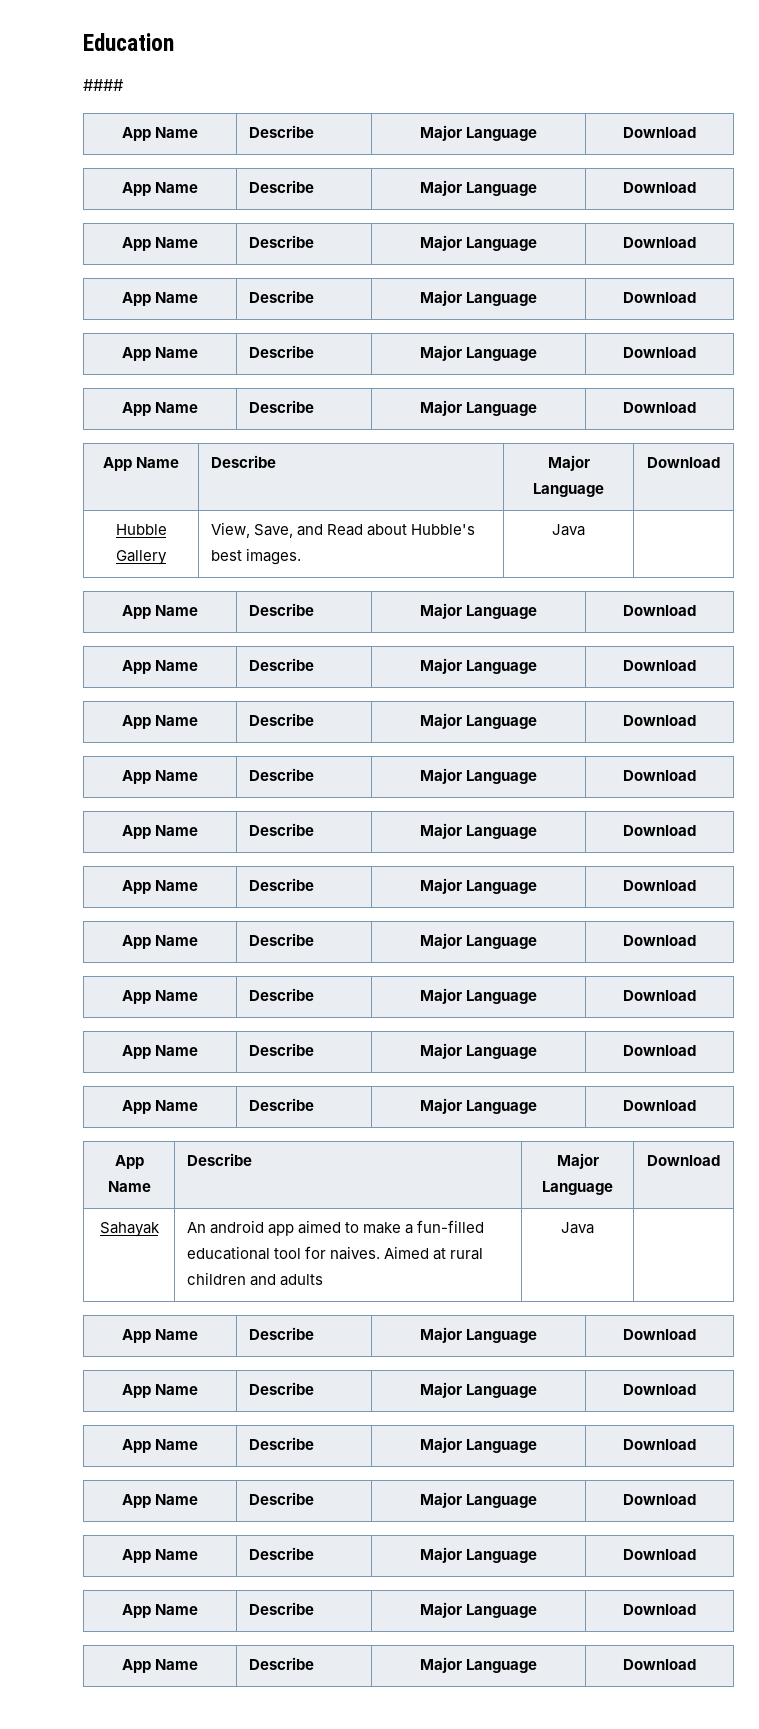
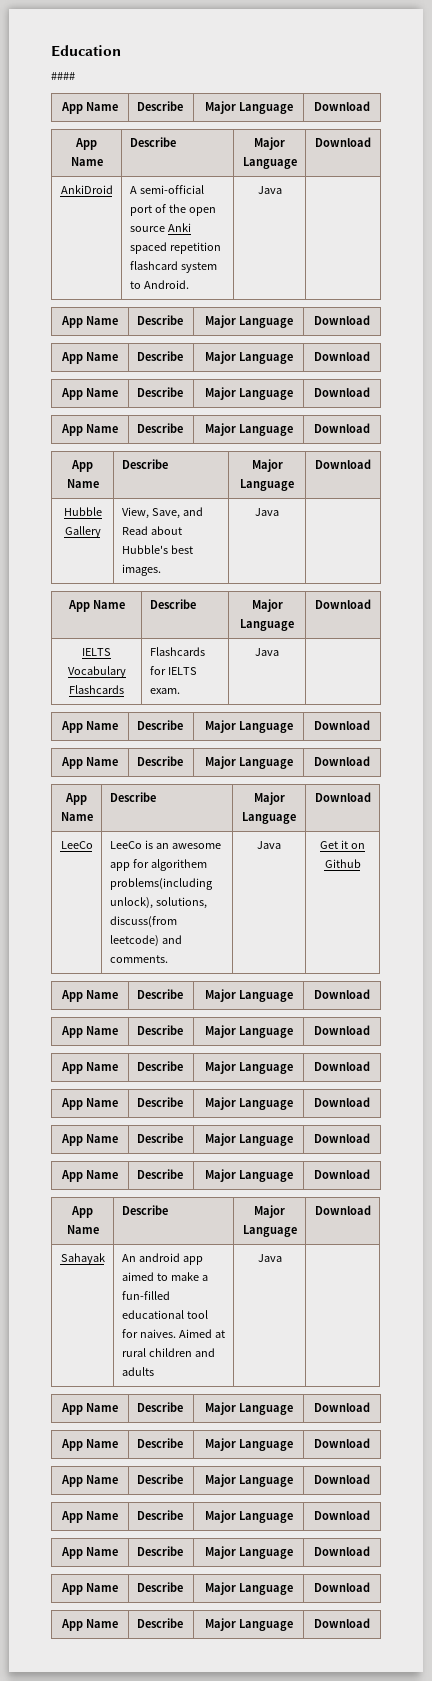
+ AnkiDroid | A semi-official port of the open source Anki spaced repetition flashcard system to Android. | Java |
+ IELTS Vocabulary Flashcards | Flashcards for IELTS exam. | Java |
+ LeeCo | LeeCo is an awesome app for algorithem problems(including unlock), solutions, discuss(from leetcode) and comments. | Java | Get it on Github

